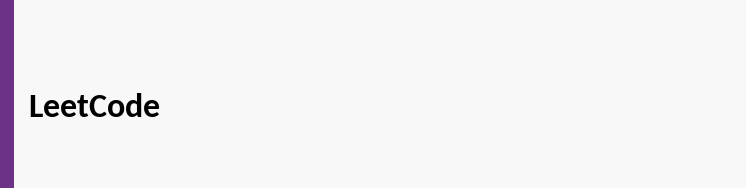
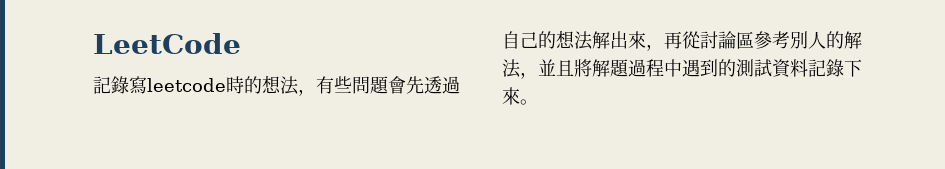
+ 記錄寫leetcode時的想法，有些問題會先透過自己的想法解出來，再從討論區參考別人的解法，並且將解題過程中遇到的測試資料記錄下來。

